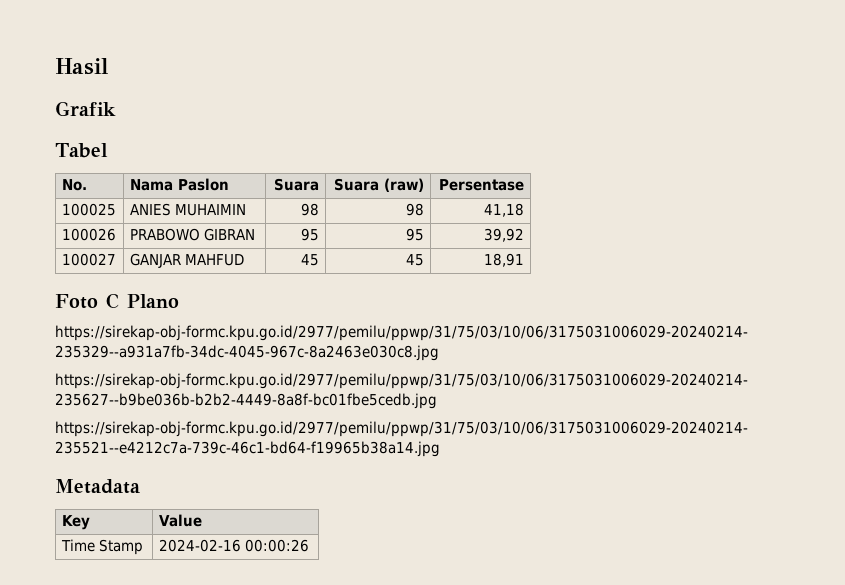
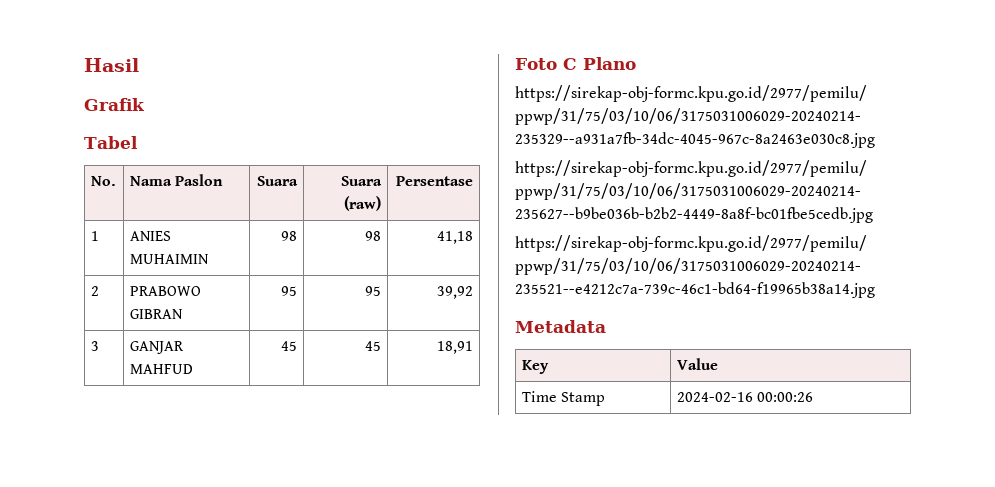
- 100025 | ANIES MUHAIMIN | 98 | 98 | 41,18
+ 1 | ANIES MUHAIMIN | 98 | 98 | 41,18
- 100026 | PRABOWO GIBRAN | 95 | 95 | 39,92
+ 2 | PRABOWO GIBRAN | 95 | 95 | 39,92
- 100027 | GANJAR MAHFUD | 45 | 45 | 18,91
+ 3 | GANJAR MAHFUD | 45 | 45 | 18,91

